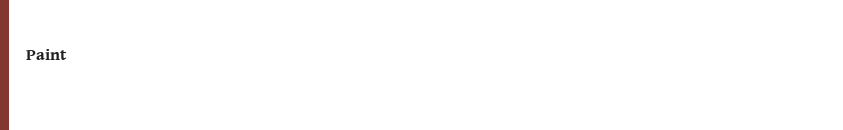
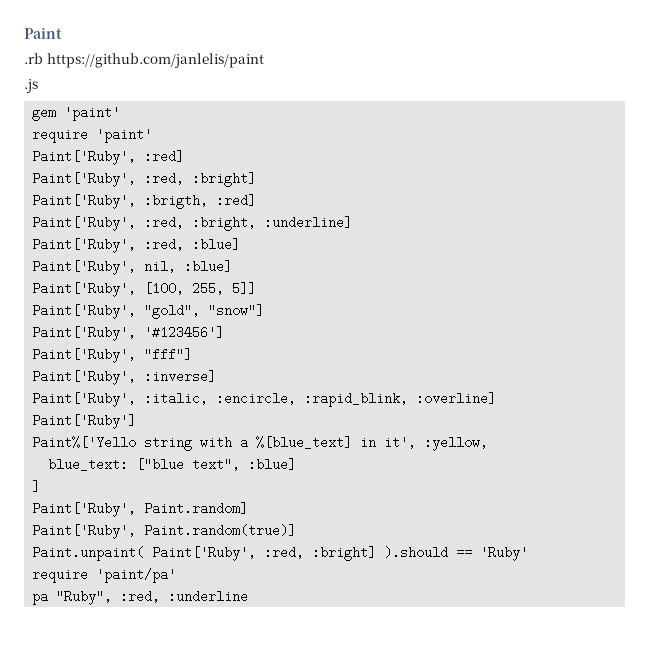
+ .rb https://github.com/janlelis/paint
+ .js
+ gem 'paint'
+ require 'paint'
+ Paint['Ruby', :red]
+ Paint['Ruby', :red, :bright]
+ Paint['Ruby', :brigth, :red]
+ Paint['Ruby', :red, :bright, :underline]
+ Paint['Ruby', :red, :blue]
+ Paint['Ruby', nil, :blue]
+ Paint['Ruby', [100, 255, 5]]
+ Paint['Ruby', "gold", "snow"]
+ Paint['Ruby', '#123456']
+ Paint['Ruby', "fff"]
+ Paint['Ruby', :inverse]
+ Paint['Ruby', :italic, :encircle, :rapid_blink, :overline]
+ Paint['Ruby']
+ Paint%['Yello string with a %[blue_text] in it', :yellow,
+ blue_text: ["blue text", :blue]
+ ]
+ Paint['Ruby', Paint.random]
+ Paint['Ruby', Paint.random(true)]
+ Paint.unpaint( Paint['Ruby', :red, :bright] ).should == 'Ruby'
+ require 'paint/pa'
+ pa "Ruby", :red, :underline

